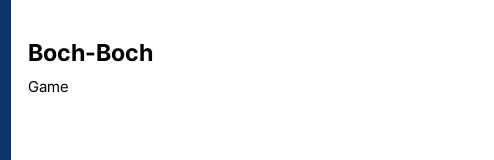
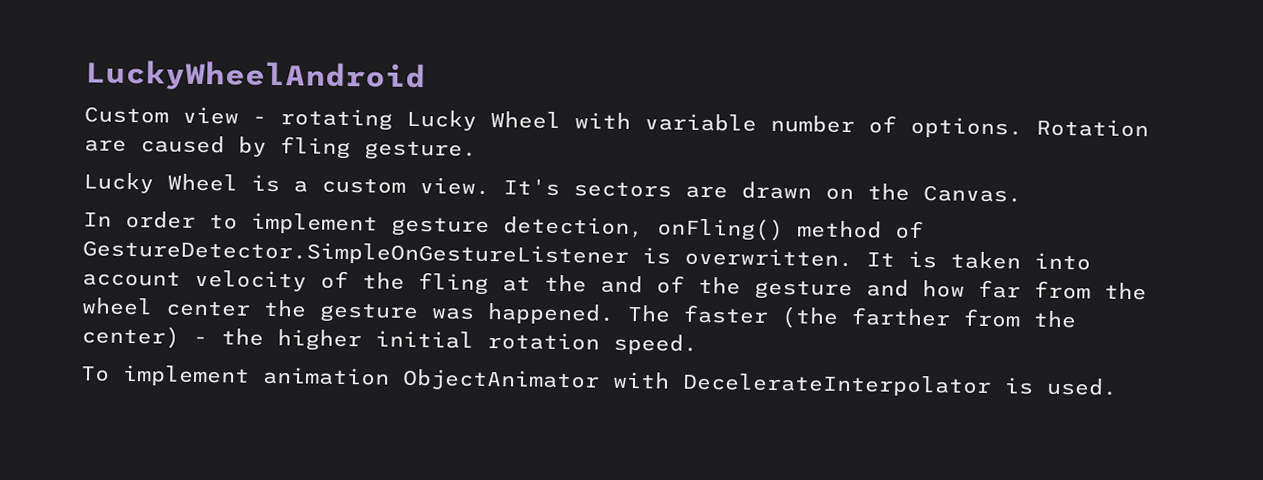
- Boch-Boch
- Game
+ LuckyWheelAndroid
+ Custom view - rotating Lucky Wheel with variable number of options. Rotation are caused by fling gesture.
+ Lucky Wheel is a custom view. It's sectors are drawn on the Canvas.
+ In order to implement gesture detection, onFling() method of GestureDetector.SimpleOnGestureListener is overwritten. It is taken into account velocity of the fling at the and of the gesture and how far from the wheel center the gesture was happened. The faster (the farther from the center) - the higher initial rotation speed.
+ To implement animation ObjectAnimator with DecelerateInterpolator is used.

